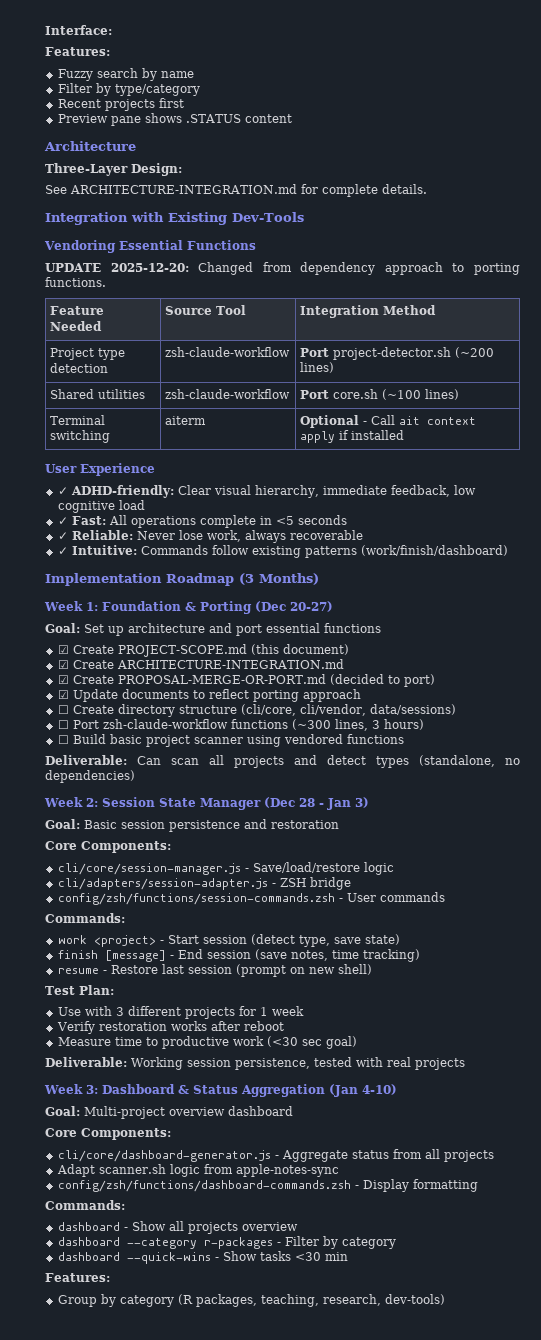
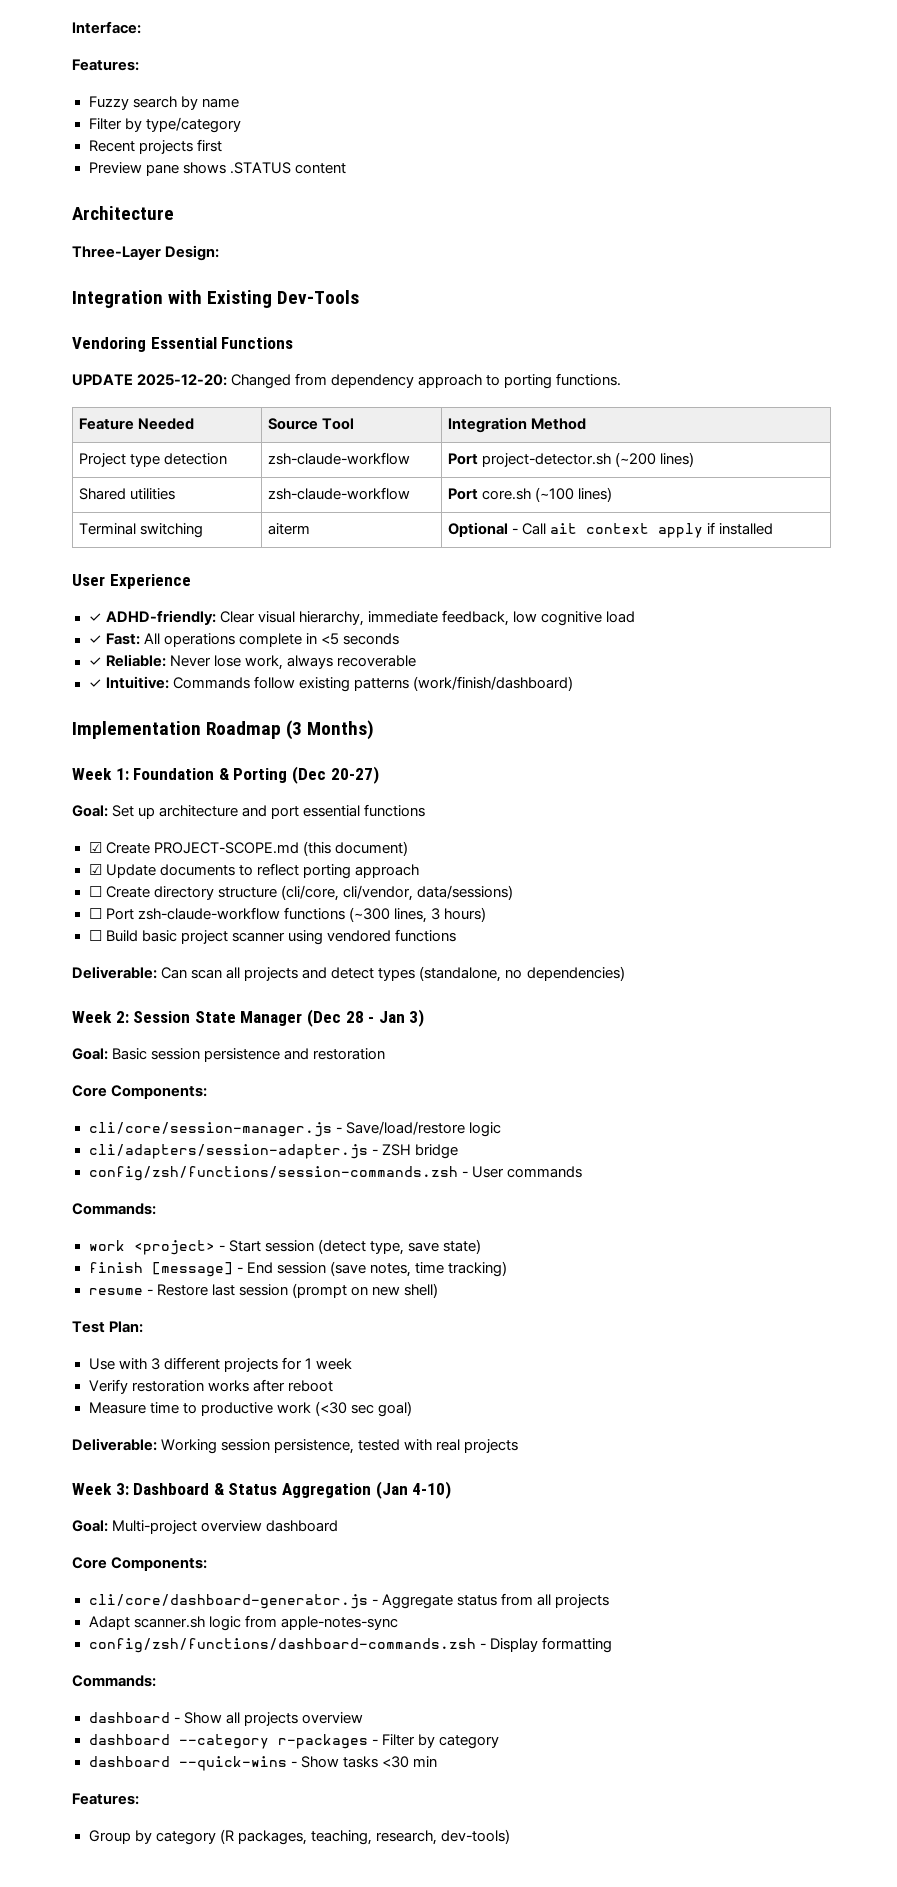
- See ARCHITECTURE-INTEGRATION.md for complete details.
- ☑ Create ARCHITECTURE-INTEGRATION.md
- ☑ Create PROPOSAL-MERGE-OR-PORT.md (decided to port)

